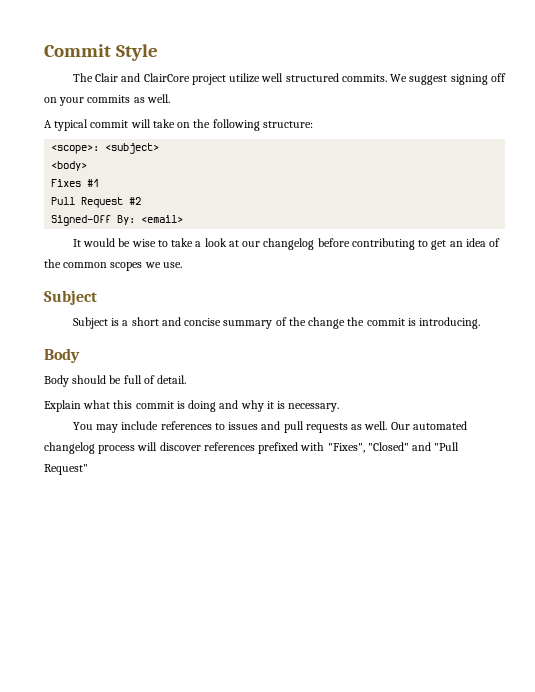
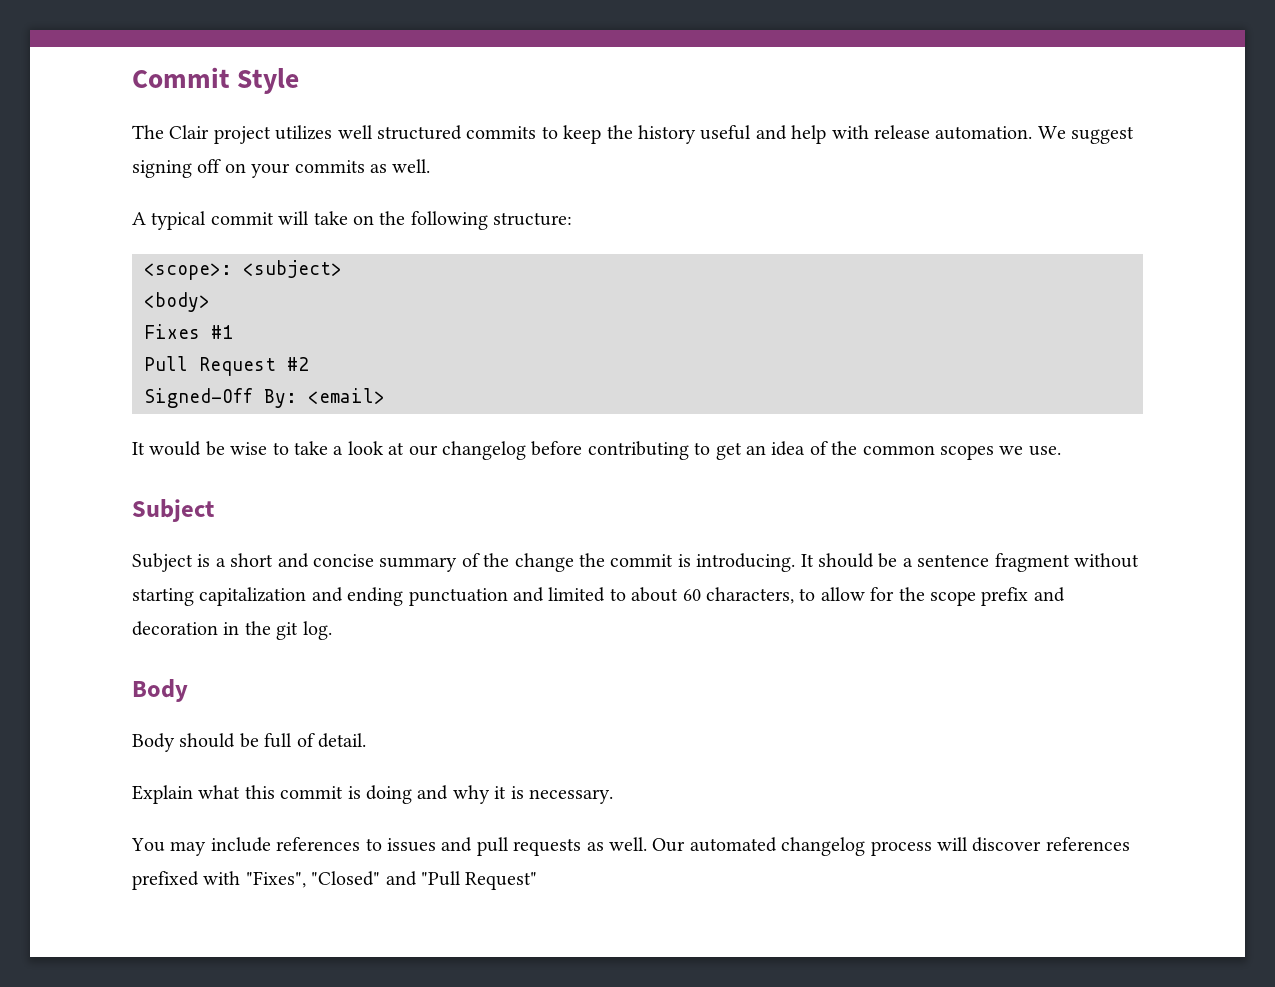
- The Clair and ClairCore project utilize well structured commits.
+ The Clair project utilizes well structured commits to keep the history useful and help with release automation.
+ It should be a sentence fragment without starting capitalization and ending punctuation and limited to about 60 characters, to allow for the scope prefix and decoration in the git log.

